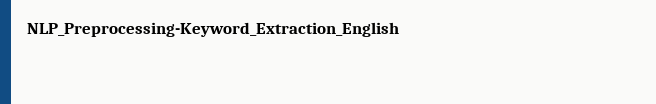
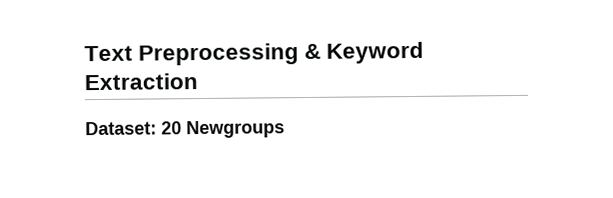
- NLP_Preprocessing-Keyword_Extraction_English
+ Text Preprocessing & Keyword Extraction
+ Dataset: 20 Newgroups

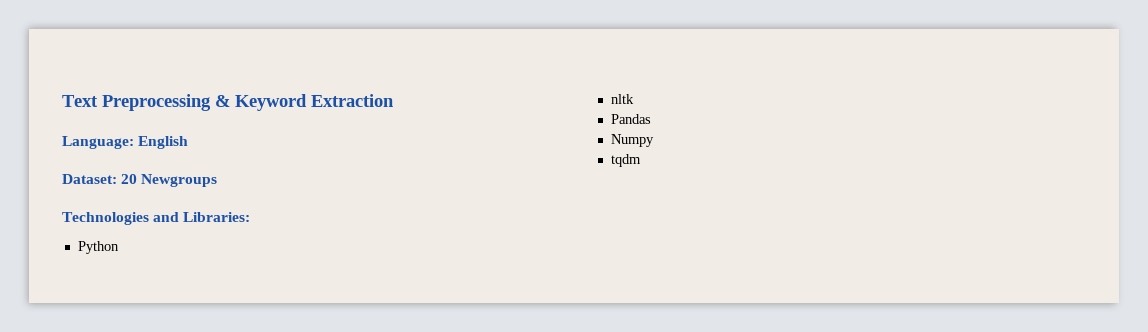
+ Language: English
+ Technologies and Libraries:
+ Python
+ nltk
+ Pandas
+ Numpy
+ tqdm

